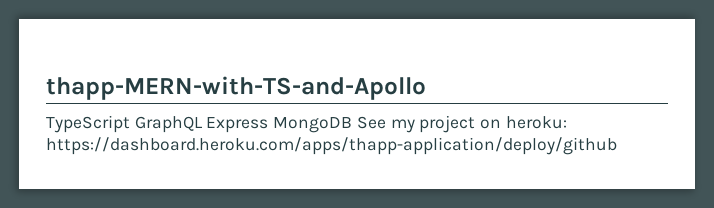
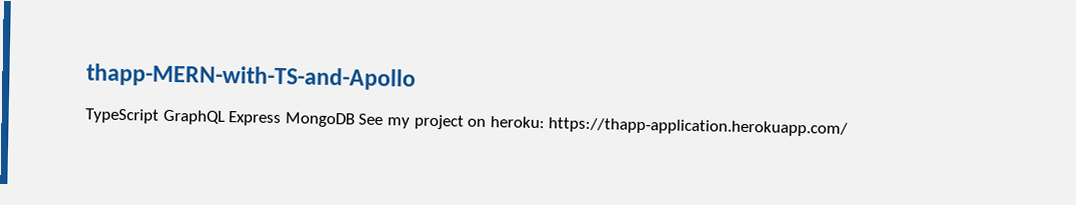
- TypeScript GraphQL Express MongoDB See my project on heroku: https://dashboard.heroku.com/apps/thapp-application/deploy/github
+ TypeScript GraphQL Express MongoDB See my project on heroku: https://thapp-application.herokuapp.com/

